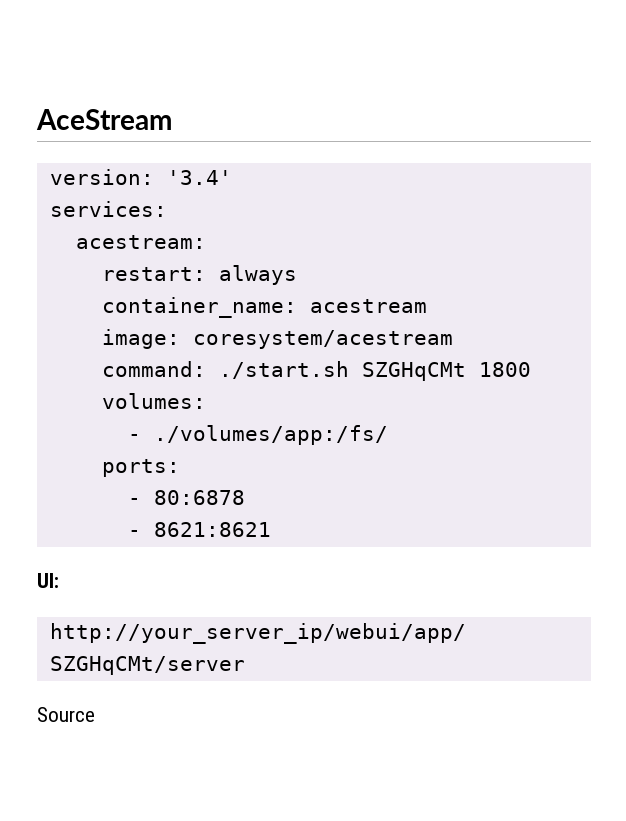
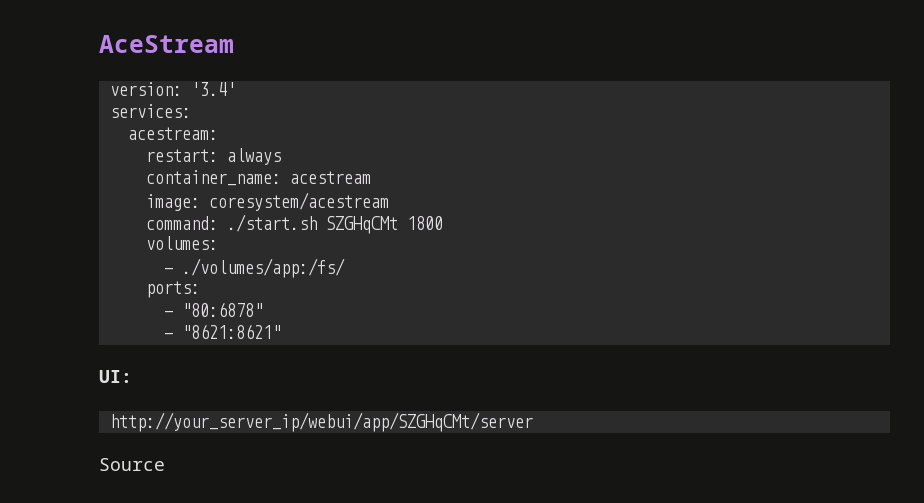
- - 80:6878
- - 8621:8621
+ - "80:6878"
+ - "8621:8621"

